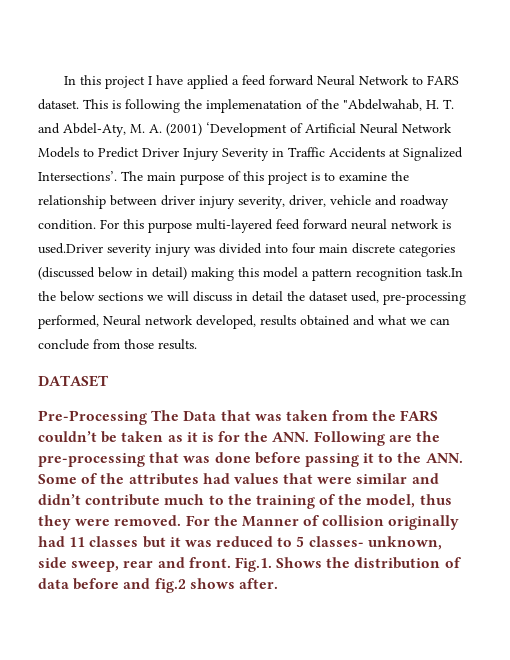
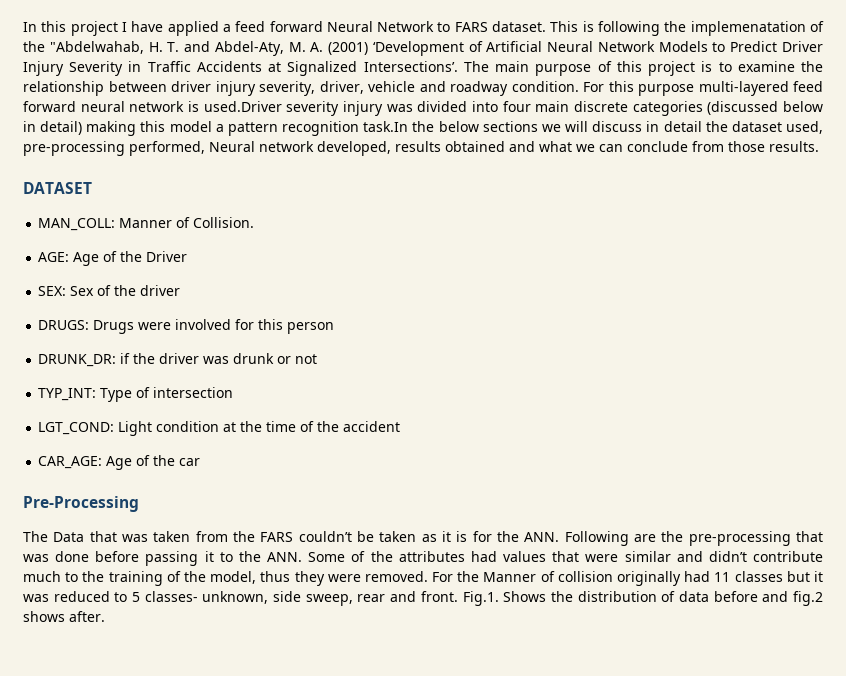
+ MAN_COLL: Manner of Collision.
+ AGE: Age of the Driver
+ SEX: Sex of the driver
+ DRUGS: Drugs were involved for this person
+ DRUNK_DR: if the driver was drunk or not
+ TYP_INT: Type of intersection
+ LGT_COND: Light condition at the time of the accident
+ CAR_AGE: Age of the car
- Pre-Processing The Data that was taken from the FARS couldn’t be taken as it is for the ANN. Following are the pre-processing that was done before passing it to the ANN. Some of the attributes had values that were similar and didn’t contribute much to the training of the model, thus they were removed.
+ Pre-Processing
+ The Data that was taken from the FARS couldn’t be taken as it is for the ANN. Following are the pre-processing that was done before passing it to the ANN. Some of the attributes had values that were similar and didn’t contribute much to the training of the model, thus they were removed.

